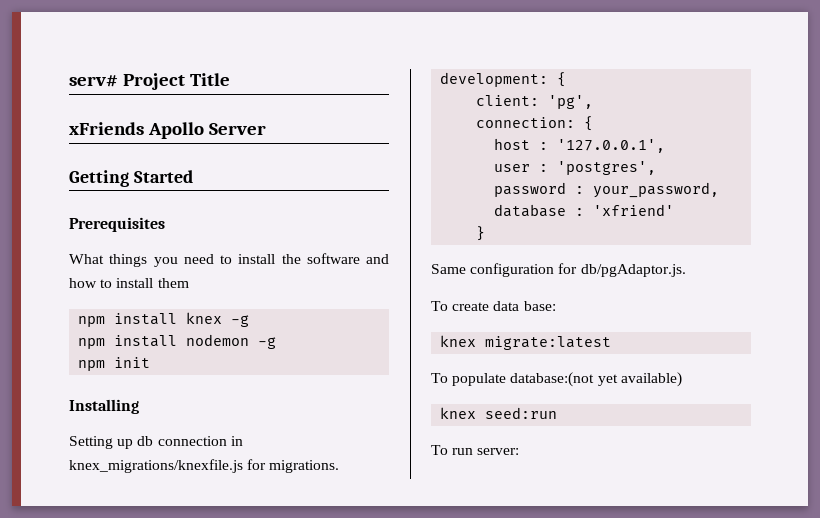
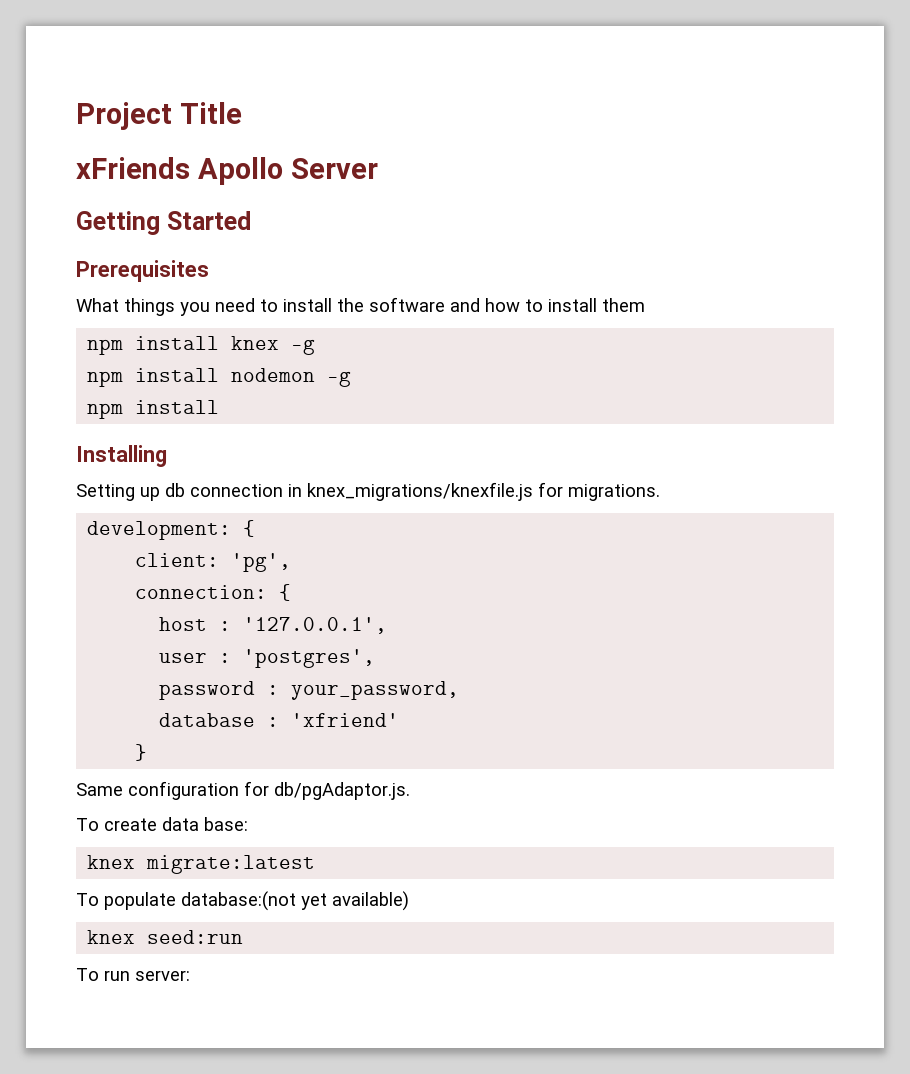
- serv# Project Title
+ Project Title
  npm install nodemon -g
- npm init
+ npm install

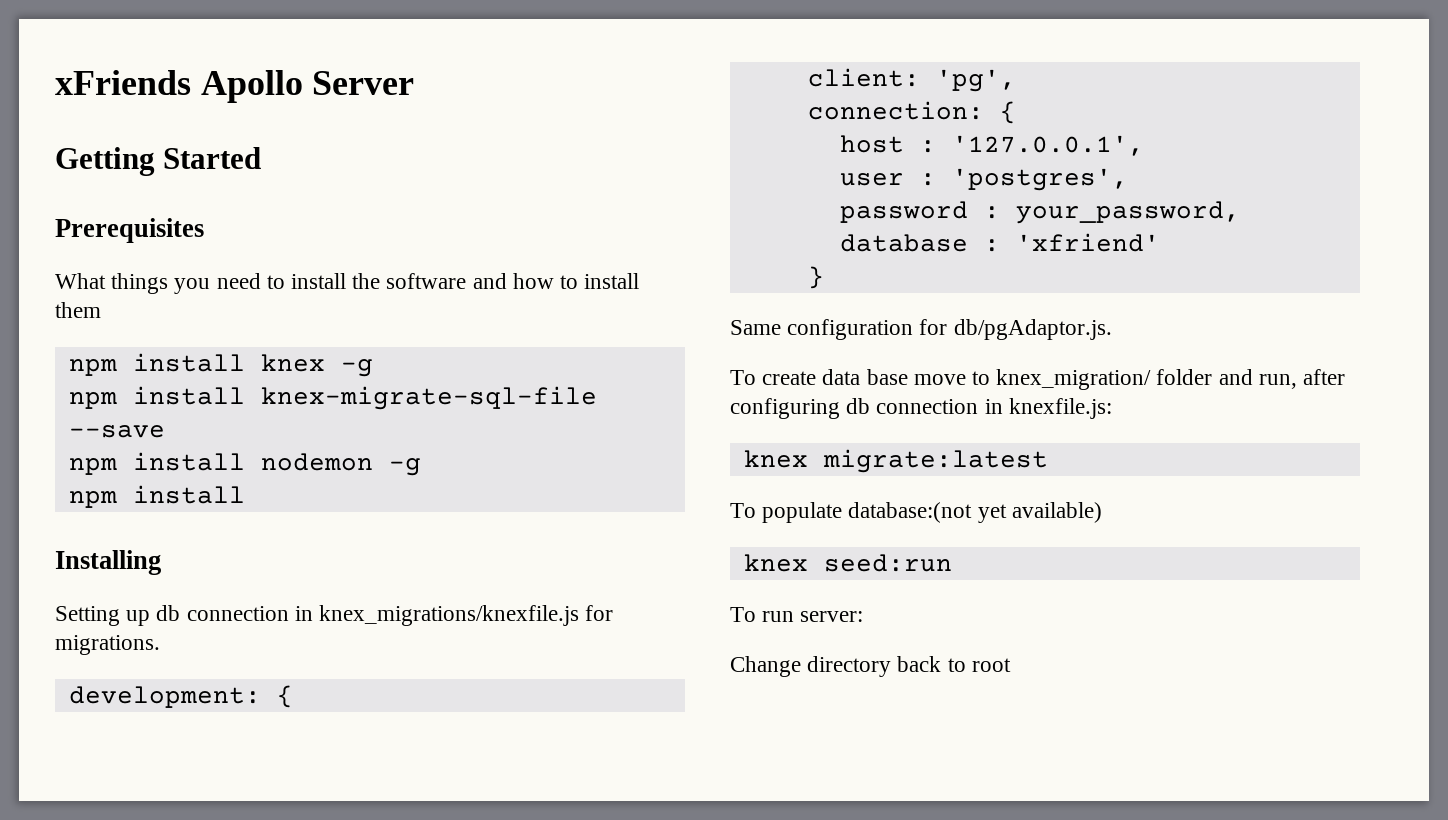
- Project Title
+ npm install knex-migrate-sql-file --save
- To create data base:
+ To create data base move to knex_migration/ folder and run, after configuring db connection in knexfile.js:
+ Change directory back to root

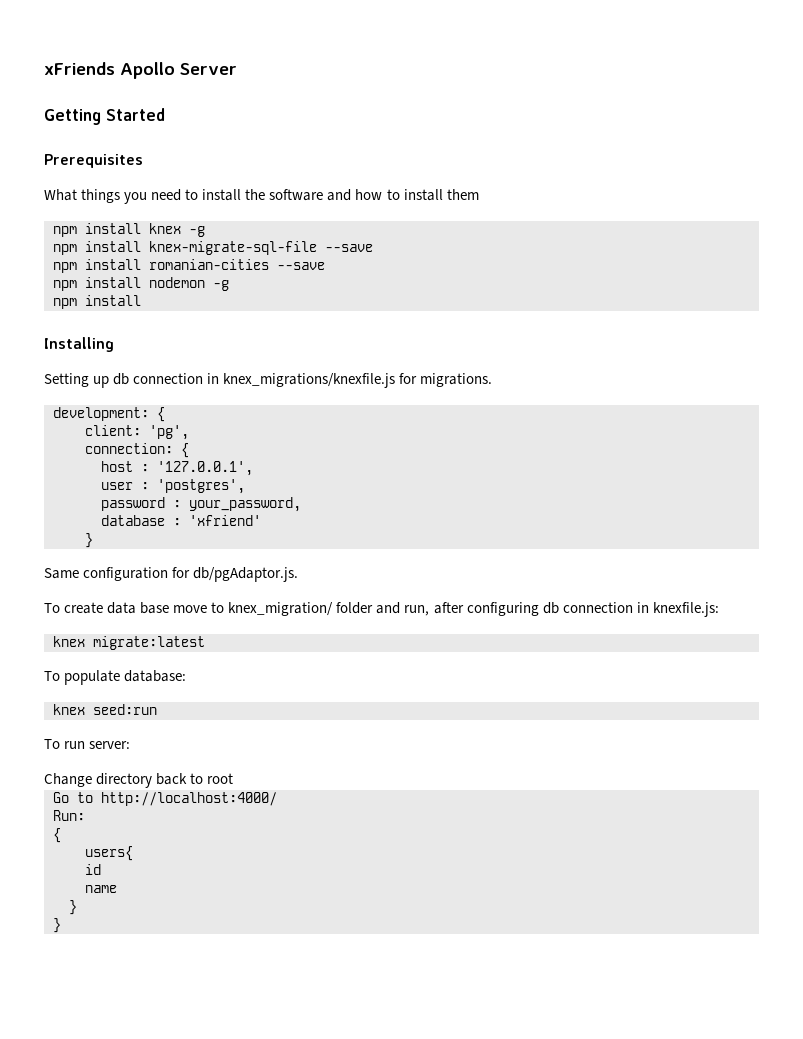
+ npm install romanian-cities --save
- To populate database:(not yet available)
+ To populate database:
+ Go to http://localhost:4000/
+ Run:
+ {
+ users{
+ id
+ name
+ }
+ }

